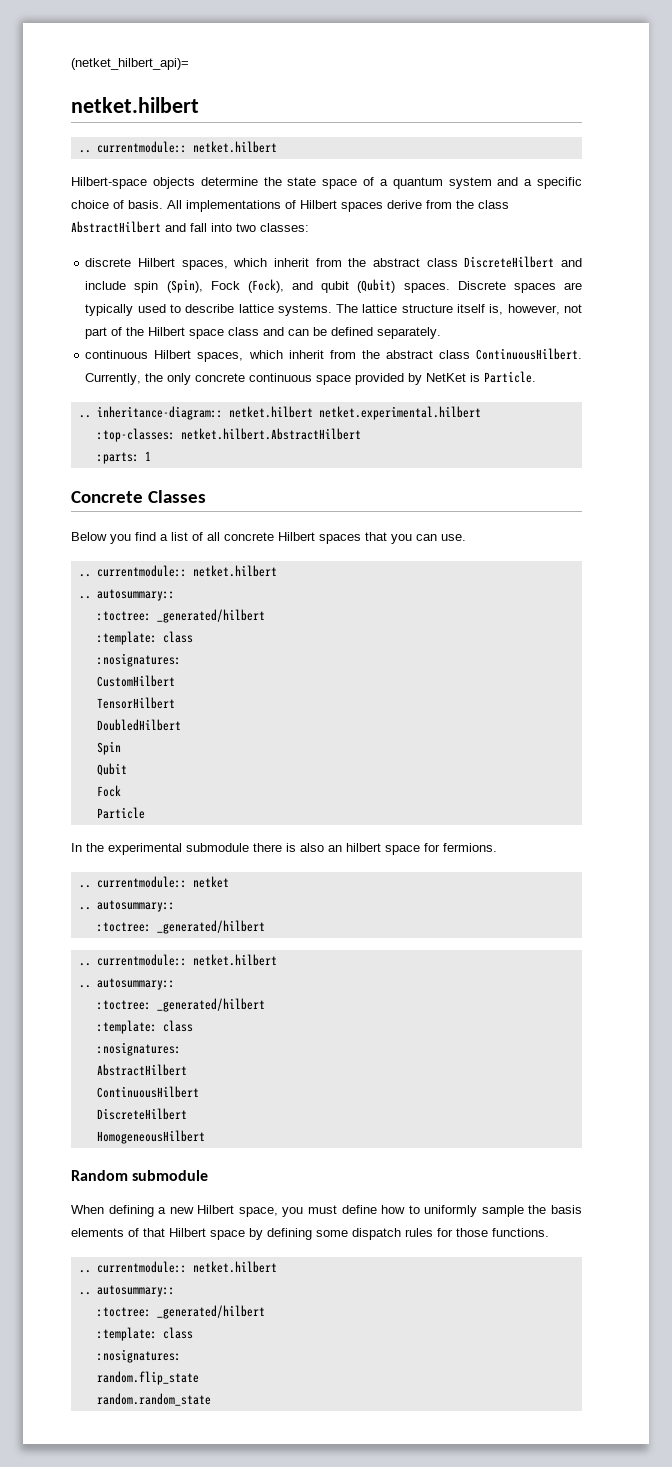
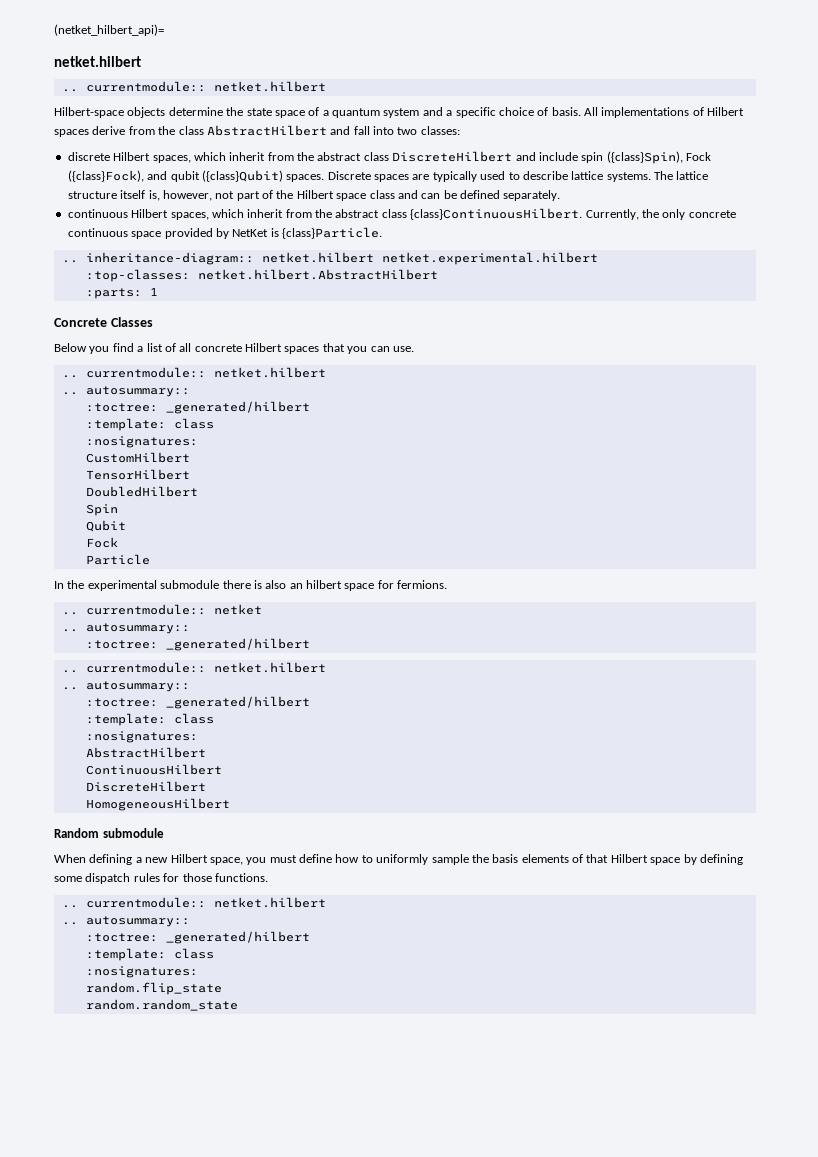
- discrete Hilbert spaces, which inherit from the abstract class DiscreteHilbert and include spin (Spin), Fock (Fock), and qubit (Qubit) spaces.
+ discrete Hilbert spaces, which inherit from the abstract class DiscreteHilbert and include spin ({class}Spin), Fock ({class}Fock), and qubit ({class}Qubit) spaces.
- continuous Hilbert spaces, which inherit from the abstract class ContinuousHilbert.
+ continuous Hilbert spaces, which inherit from the abstract class {class}ContinuousHilbert.
- Currently, the only concrete continuous space provided by NetKet is Particle.
+ Currently, the only concrete continuous space provided by NetKet is {class}Particle.

